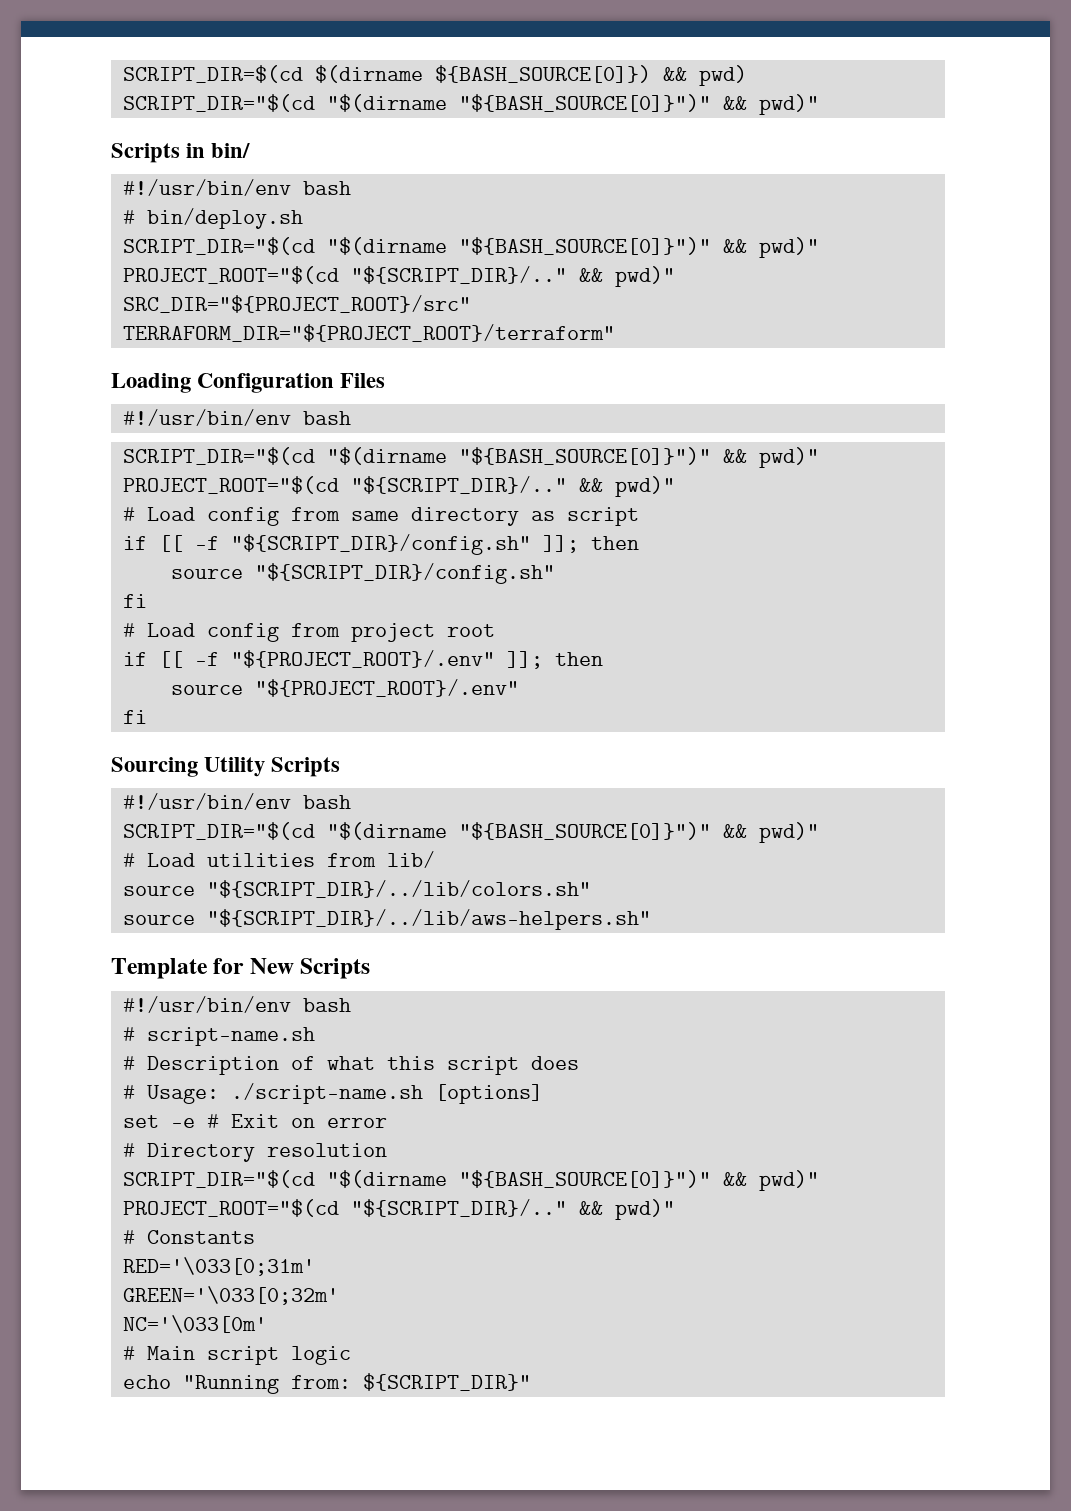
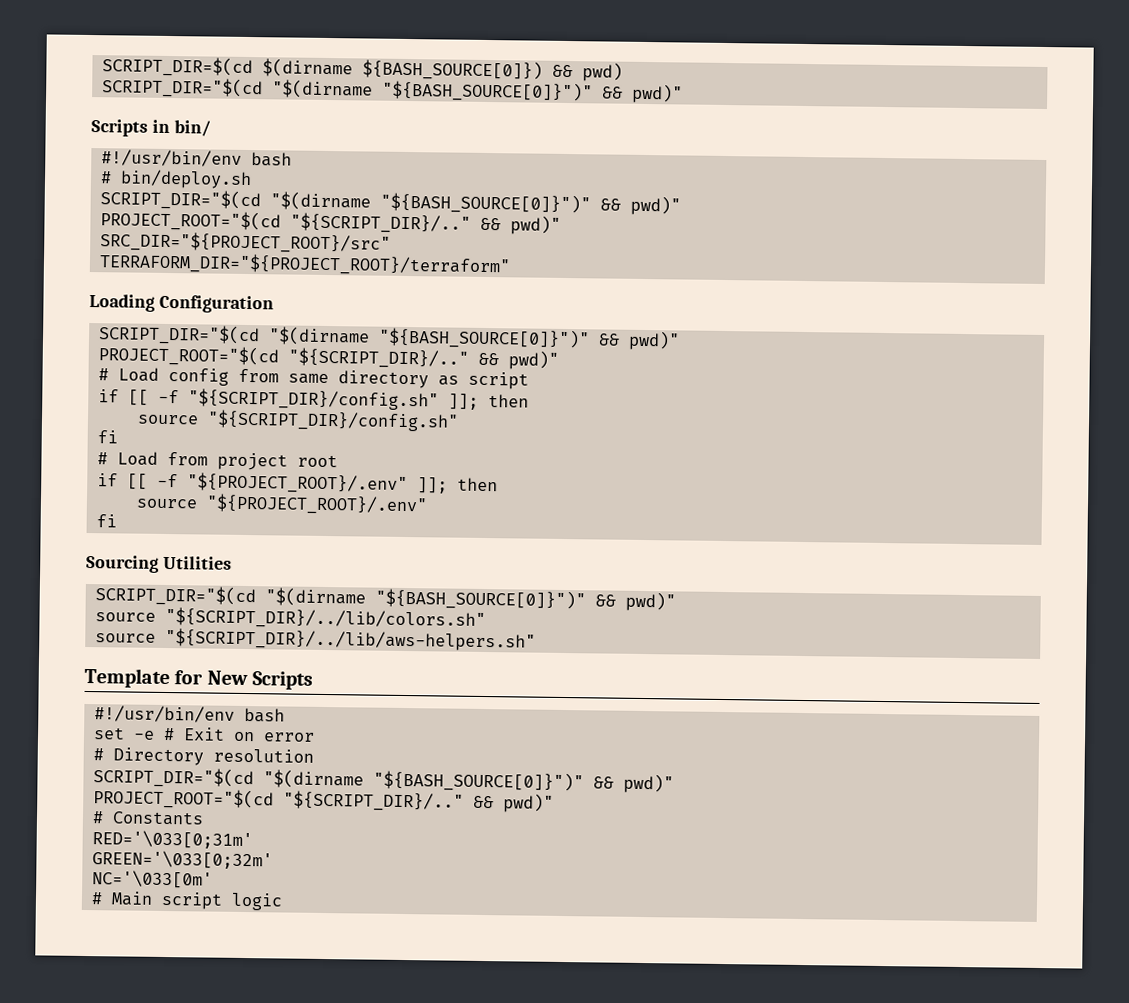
- Loading Configuration Files
- #!/usr/bin/env bash
+ Loading Configuration
- # Load config from project root
+ # Load from project root
- Sourcing Utility Scripts
- #!/usr/bin/env bash
+ Sourcing Utilities
  SCRIPT_DIR="$(cd "$(dirname "${BASH_SOURCE[0]}")" && pwd)"
- # Load utilities from lib/
- # script-name.sh
- # Description of what this script does
- # Usage: ./script-name.sh [options]
- echo "Running from: ${SCRIPT_DIR}"

